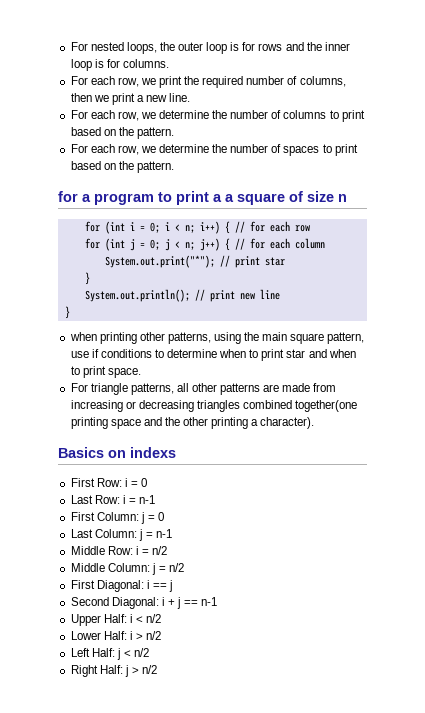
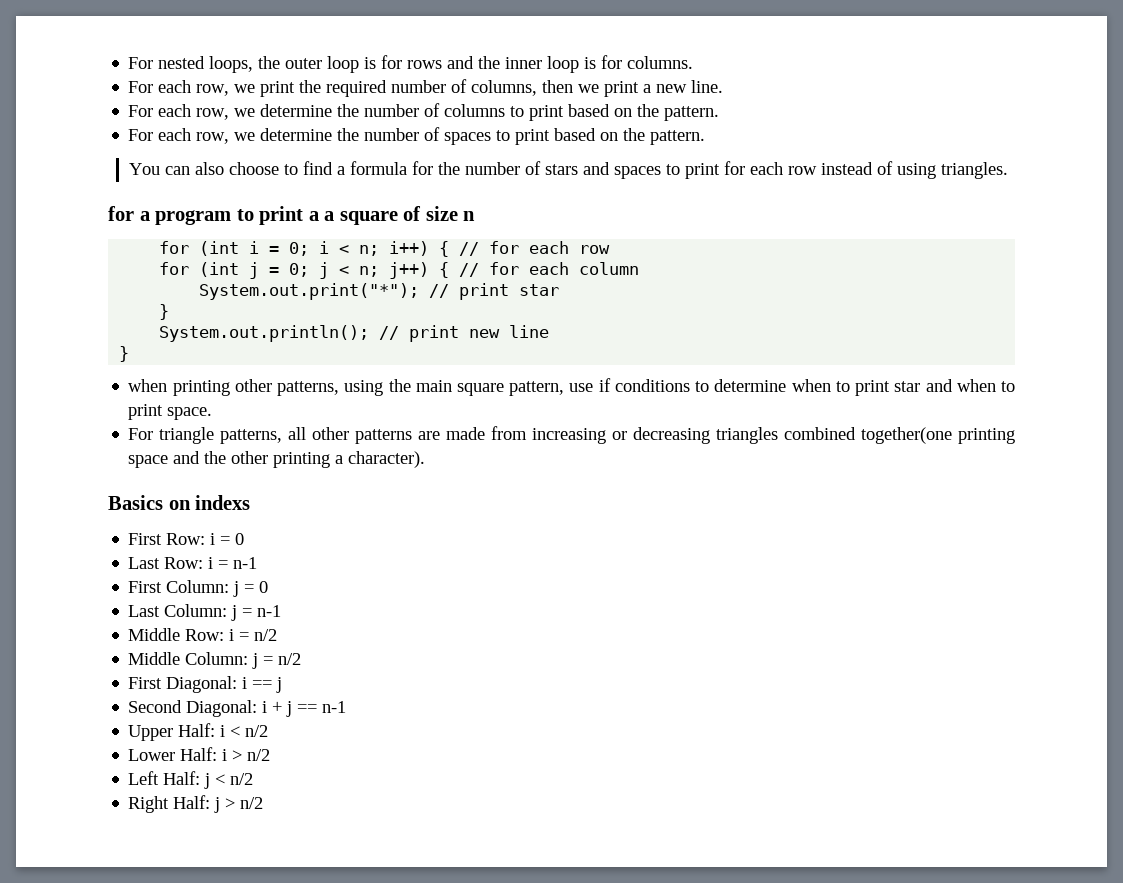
+ You can also choose to find a formula for the number of stars and spaces to print for each row instead of using triangles.

